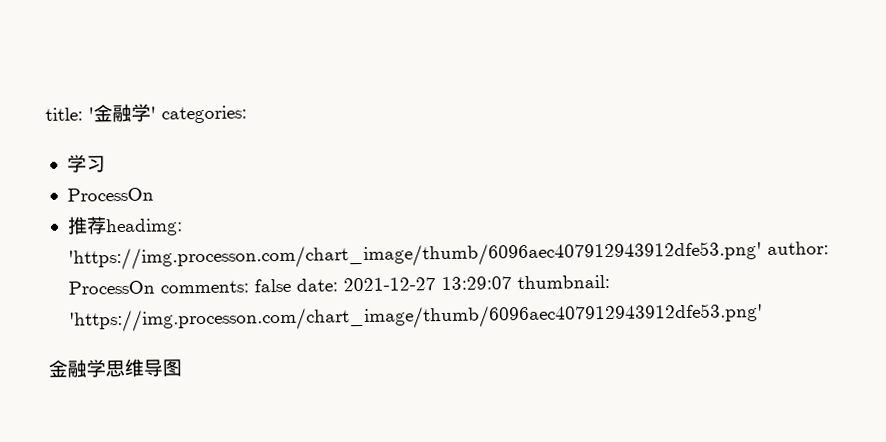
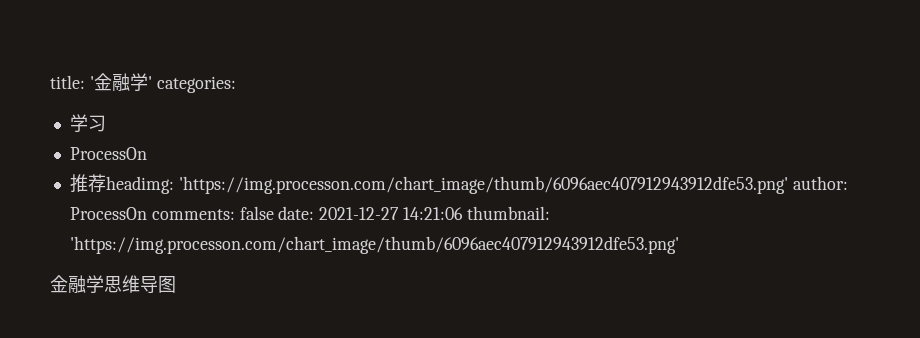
- 推荐headimg: 'https://img.processon.com/chart_image/thumb/6096aec407912943912dfe53.png' author: ProcessOn comments: false date: 2021-12-27 13:29:07 thumbnail: 'https://img.processon.com/chart_image/thumb/6096aec407912943912dfe53.png'
+ 推荐headimg: 'https://img.processon.com/chart_image/thumb/6096aec407912943912dfe53.png' author: ProcessOn comments: false date: 2021-12-27 14:21:06 thumbnail: 'https://img.processon.com/chart_image/thumb/6096aec407912943912dfe53.png'

